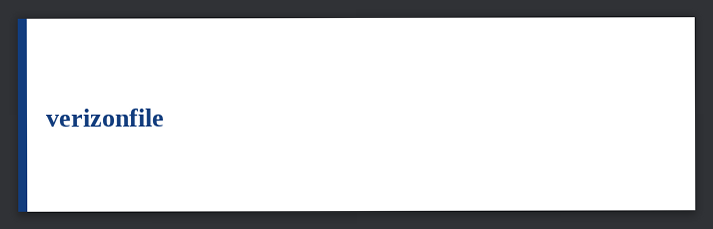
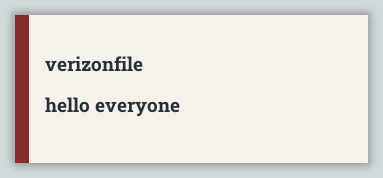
+ hello everyone

